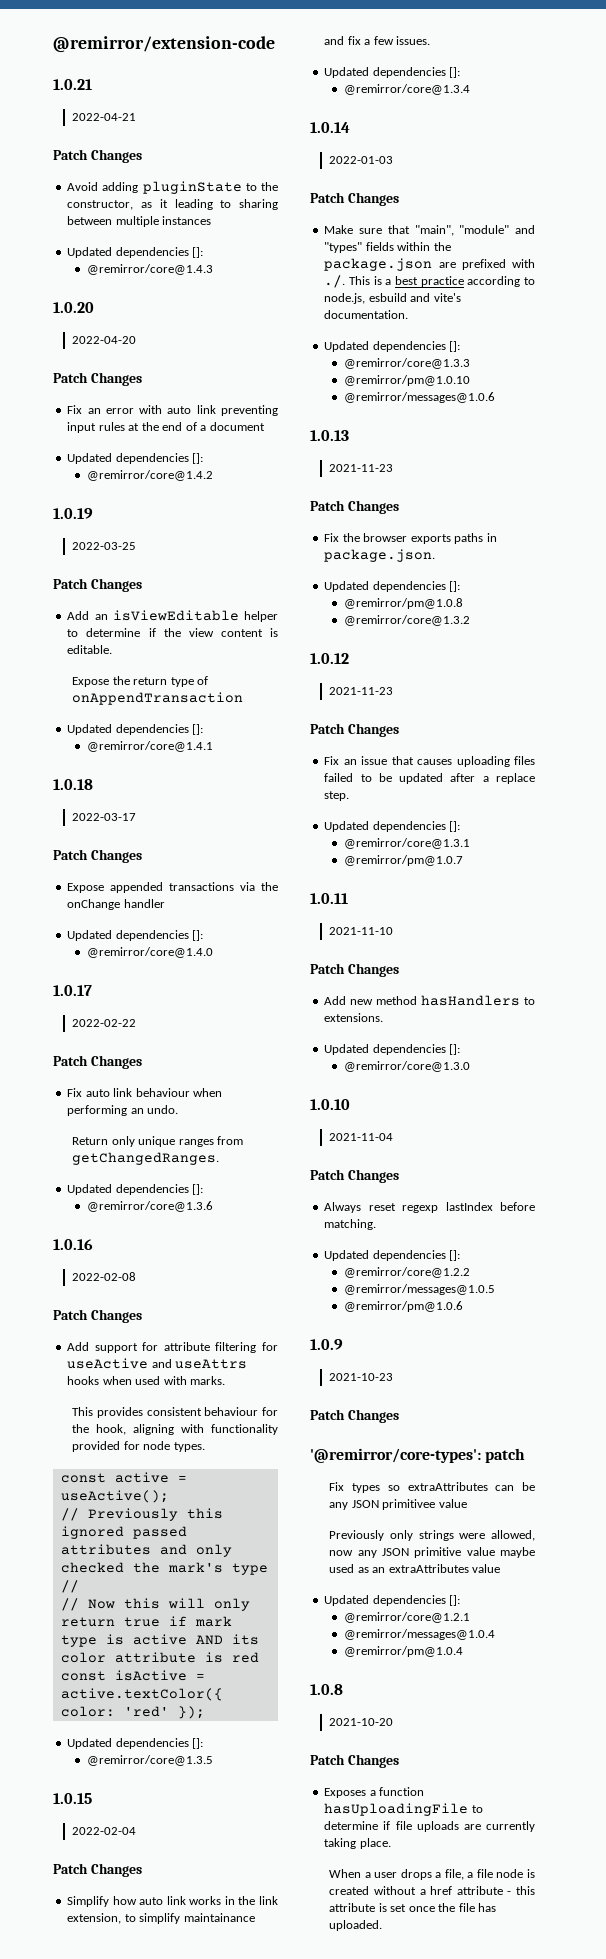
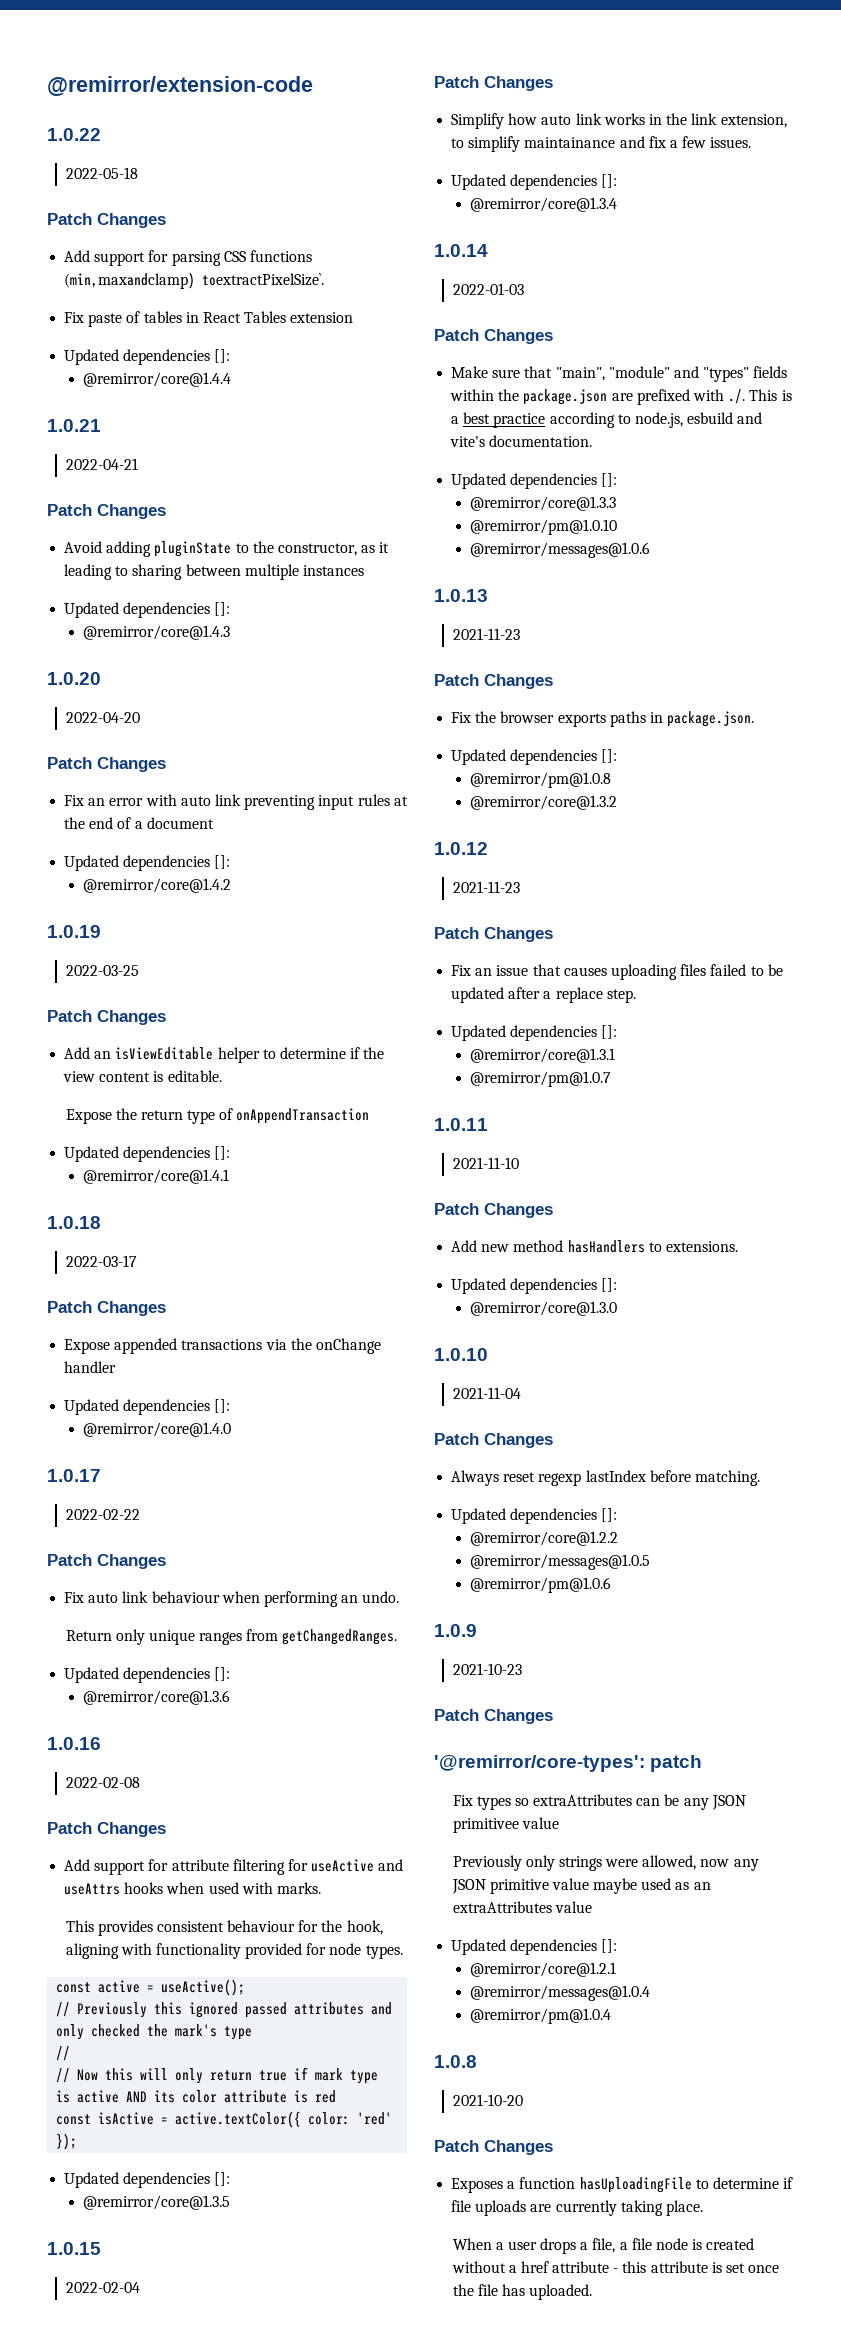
+ 1.0.22
+ 2022-05-18
+ Patch Changes
+ Add support for parsing CSS functions (min,maxandclamp) toextractPixelSize`.
+ Fix paste of tables in React Tables extension
+ Updated dependencies []:
+ @remirror/core@1.4.4

